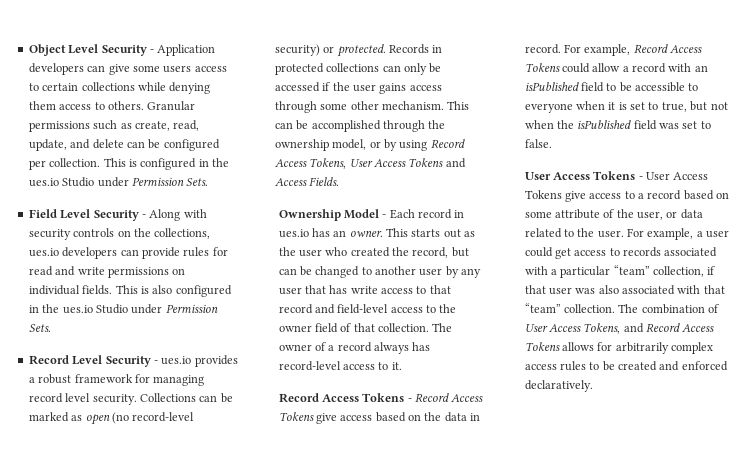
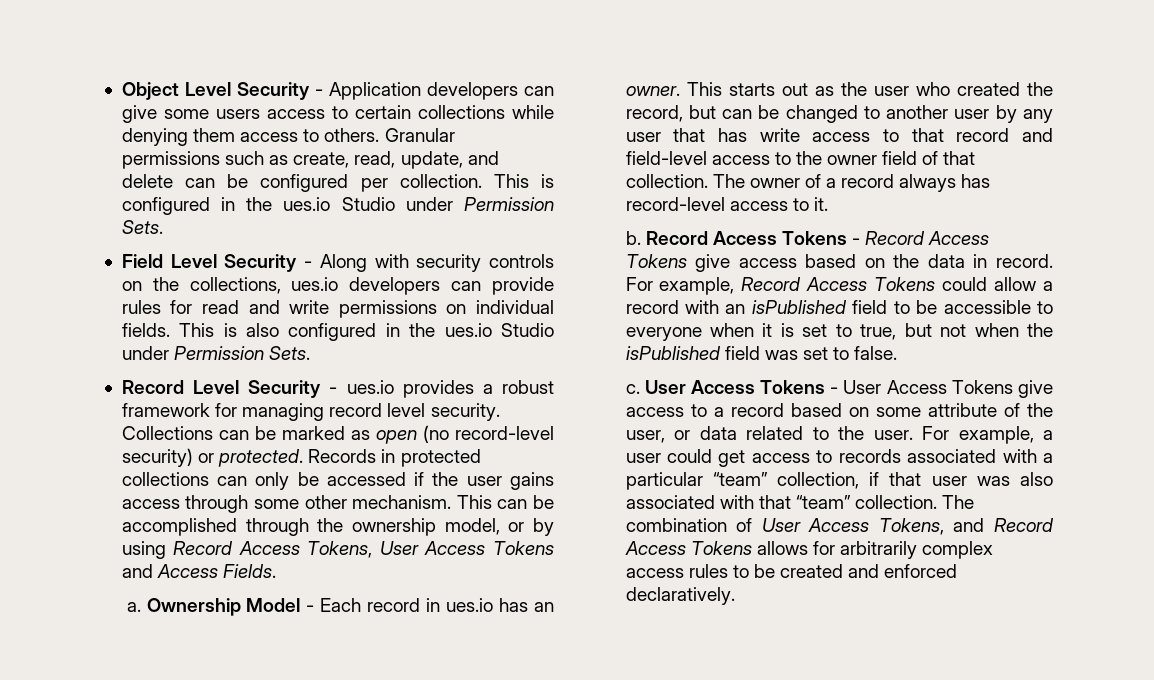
+ a.
+ b.
+ c.

